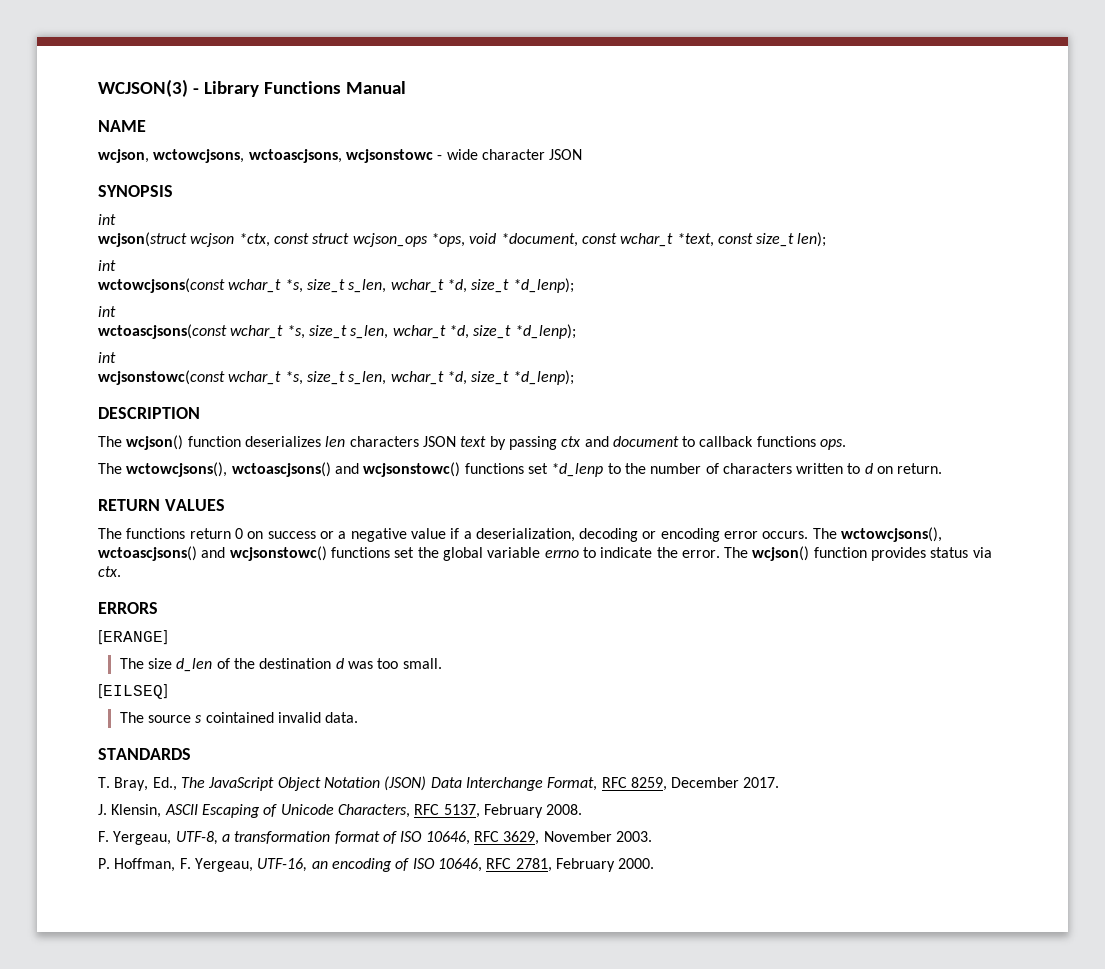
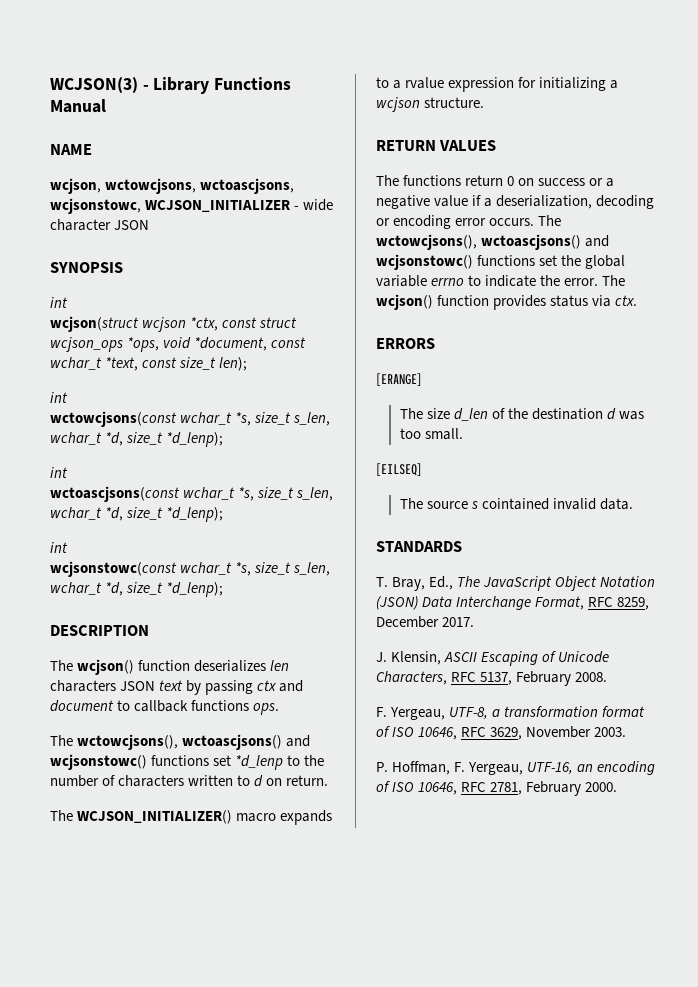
- wcjson, wctowcjsons, wctoascjsons, wcjsonstowc - wide character JSON
+ wcjson, wctowcjsons, wctoascjsons, wcjsonstowc, WCJSON_INITIALIZER - wide character JSON
+ The WCJSON_INITIALIZER() macro expands to a rvalue expression for initializing a wcjson structure.

